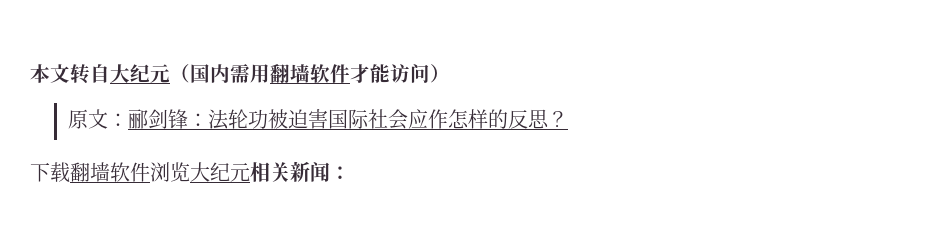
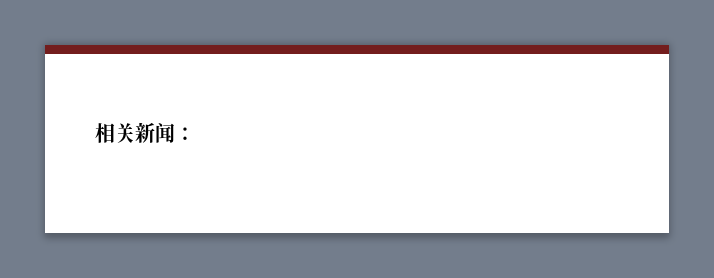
- 本文转自大纪元（国内需用翻墙软件才能访问）
- 原文：郦剑锋：法轮功被迫害国际社会应作怎样的反思？
- 下载翻墙软件浏览大纪元相关新闻：
+ 相关新闻：

